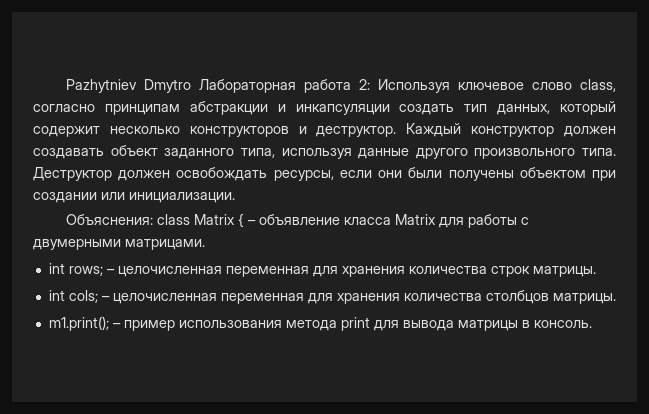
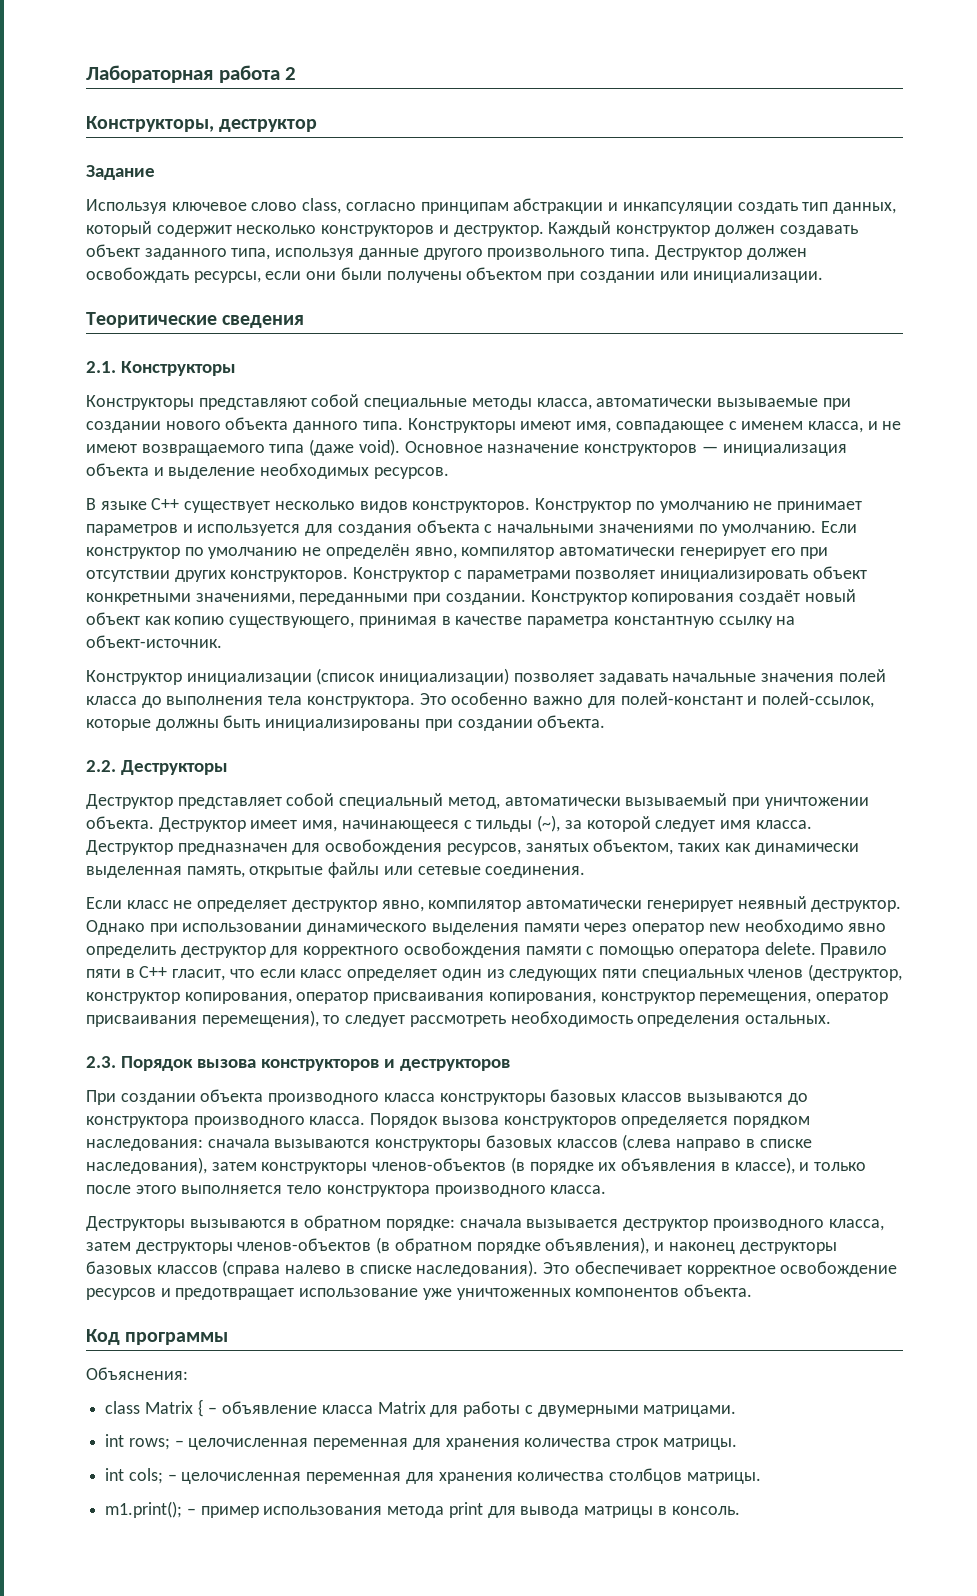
- Pazhytniev Dmytro Лабораторная работа 2: Используя ключевое слово class, согласно принципам абстракции и инкапсуляции создать тип данных, который содержит несколько конструкторов и деструктор.
+ Лабораторная работа 2
+ Конструкторы, деструктор
+ Задание
+ Используя ключевое слово class, согласно принципам абстракции и инкапсуляции создать тип данных, который содержит несколько конструкторов и деструктор.
+ Теоритические сведения
+ 2.1. Конструкторы
+ Конструкторы представляют собой специальные методы класса, автоматически вызываемые при создании нового объекта данного типа. Конструкторы имеют имя, совпадающее с именем класса, и не имеют возвращаемого типа (даже void). Основное назначение конструкторов — инициализация объекта и выделение необходимых ресурсов.
+ В языке C++ существует несколько видов конструкторов. Конструктор по умолчанию не принимает параметров и используется для создания объекта с начальными значениями по умолчанию. Если конструктор по умолчанию не определён явно, компилятор автоматически генерирует его при отсутствии других конструкторов. Конструктор с параметрами позволяет инициализировать объект конкретными значениями, переданными при создании. Конструктор копирования создаёт новый объект как копию существующего, принимая в качестве параметра константную ссылку на объект-источник.
+ Конструктор инициализации (список инициализации) позволяет задавать начальные значения полей класса до выполнения тела конструктора. Это особенно важно для полей-констант и полей-ссылок, которые должны быть инициализированы при создании объекта.
+ 2.2. Деструкторы
+ Деструктор представляет собой специальный метод, автоматически вызываемый при уничтожении объекта. Деструктор имеет имя, начинающееся с тильды (~), за которой следует имя класса. Деструктор предназначен для освобождения ресурсов, занятых объектом, таких как динамически выделенная память, открытые файлы или сетевые соединения.
+ Если класс не определяет деструктор явно, компилятор автоматически генерирует неявный деструктор. Однако при использовании динамического выделения памяти через оператор new необходимо явно определить деструктор для корректного освобождения памяти с помощью оператора delete. Правило пяти в C++ гласит, что если класс определяет один из следующих пяти специальных членов (деструктор, конструктор копирования, оператор присваивания копирования, конструктор перемещения, оператор присваивания перемещения), то следует рассмотреть необходимость определения остальных.
+ 2.3. Порядок вызова конструкторов и деструкторов
+ При создании объекта производного класса конструкторы базовых классов вызываются до конструктора производного класса. Порядок вызова конструкторов определяется порядком наследования: сначала вызываются конструкторы базовых классов (слева направо в списке наследования), затем конструкторы членов-объектов (в порядке их объявления в классе), и только после этого выполняется тело конструктора производного класса.
+ Деструкторы вызываются в обратном порядке: сначала вызывается деструктор производного класса, затем деструкторы членов-объектов (в обратном порядке объявления), и наконец деструкторы базовых классов (справа налево в списке наследования). Это обеспечивает корректное освобождение ресурсов и предотвращает использование уже уничтоженных компонентов объекта.
+ Код программы
- Объяснения: class Matrix { – объявление класса Matrix для работы с двумерными матрицами.
+ Объяснения:
+ class Matrix { – объявление класса Matrix для работы с двумерными матрицами.

